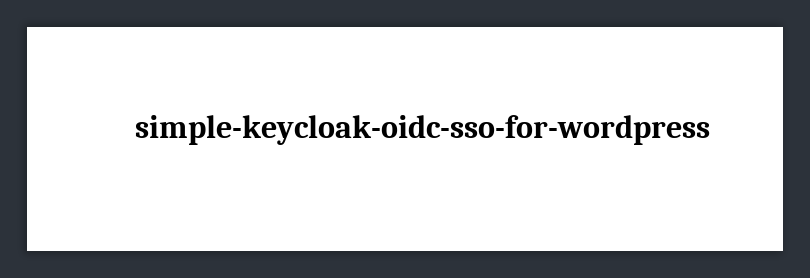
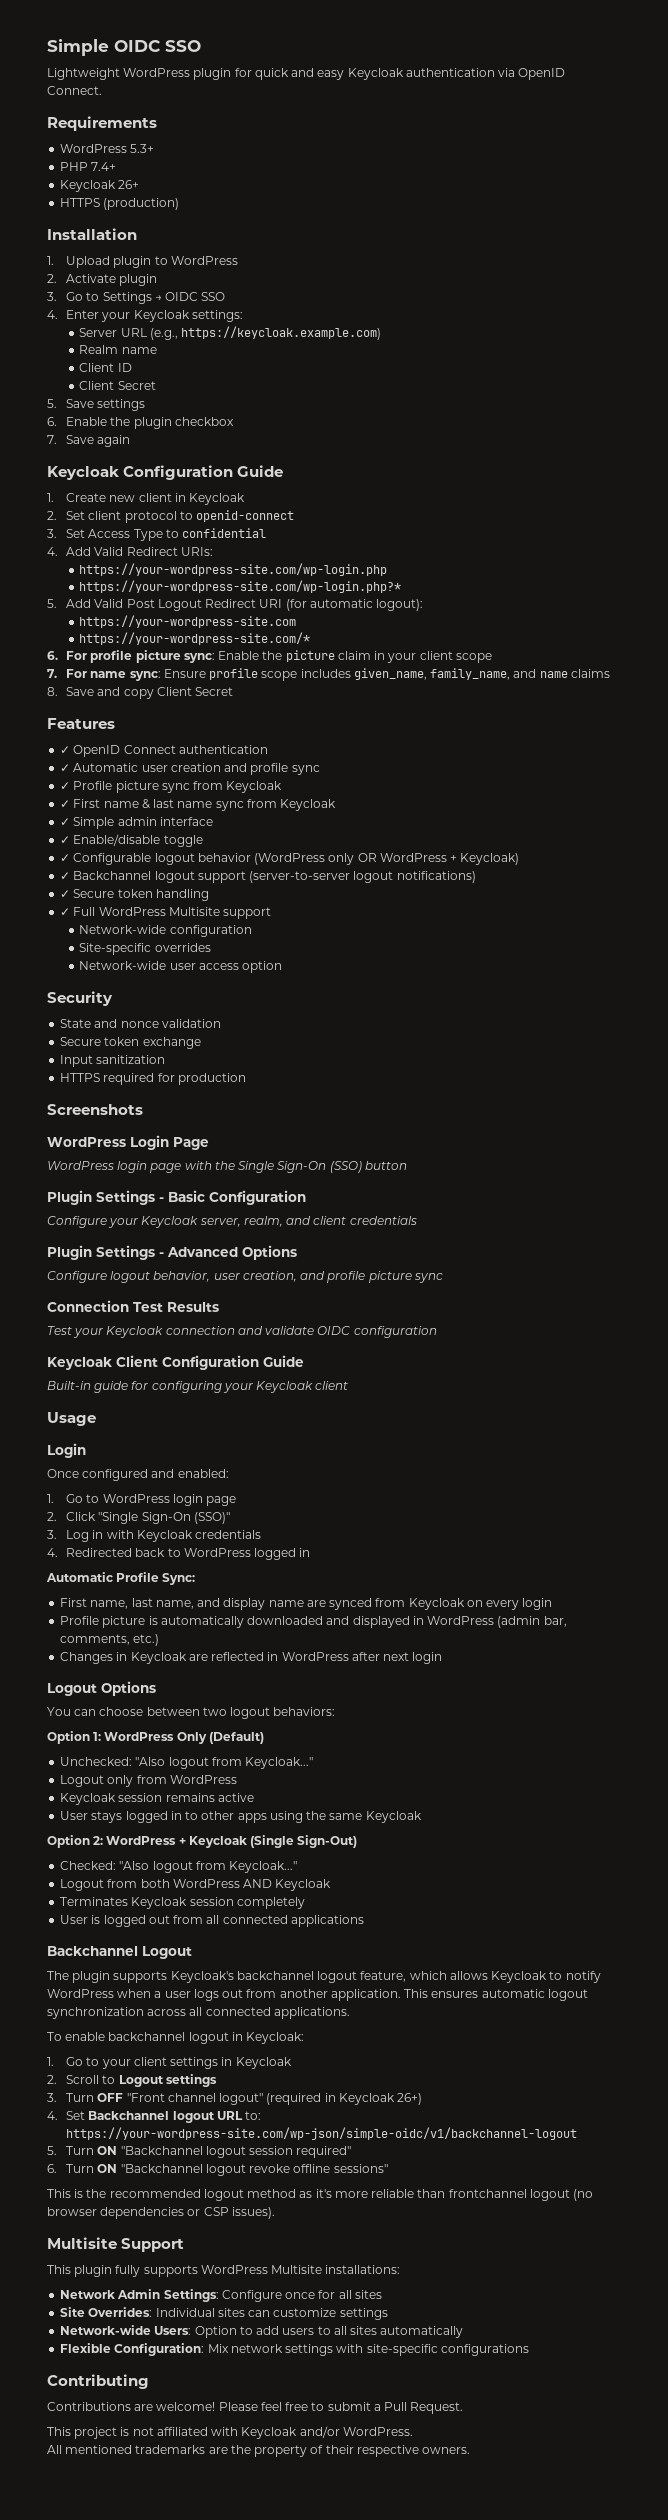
- simple-keycloak-oidc-sso-for-wordpress
+ Simple OIDC SSO
+ Lightweight WordPress plugin for quick and easy Keycloak authentication via OpenID Connect.
+ Requirements
+ WordPress 5.3+
+ PHP 7.4+
+ Keycloak 26+
+ HTTPS (production)
+ Installation
+ 1. Upload plugin to WordPress
+ 2. Activate plugin
+ 3. Go to Settings → OIDC SSO
+ 4. Enter your Keycloak settings:
+ Server URL (e.g., https://keycloak.example.com)
+ Realm name
+ Client ID
+ Client Secret
+ 5. Save settings
+ 6. Enable the plugin checkbox
+ 7. Save again
+ Keycloak Configuration Guide
+ 1. Create new client in Keycloak
+ 2. Set client protocol to openid-connect
+ 3. Set Access Type to confidential
+ 4. Add Valid Redirect URIs:
+ https://your-wоrdpress-site.com/wp-login.php
+ https://your-wоrdpress-site.com/wp-login.php?*
+ 5. Add Valid Post Logout Redirect URI (for automatic logout):
+ https://your-wоrdpress-site.com
+ https://your-wоrdpress-site.com/*
+ 6. For profile picture sync: Enable the picture claim in your client scope
+ 7. For name sync: Ensure profile scope includes given_name, family_name, and name claims
+ 8. Save and copy Client Secret
+ Features
+ ✓ OpenID Connect authentication
+ ✓ Automatic user creation and profile sync
+ ✓ Profile picture sync from Keycloak
+ ✓ First name & last name sync from Keycloak
+ ✓ Simple admin interface
+ ✓ Enable/disable toggle
+ ✓ Configurable logout behavior (WordPress only OR WordPress + Keycloak)
+ ✓ Backchannel logout support (server-to-server logout notifications)
+ ✓ Secure token handling
+ ✓ Full WordPress Multisite support
+ Network-wide configuration
+ Site-specific overrides
+ Network-wide user access option
+ Security
+ State and nonce validation
+ Secure token exchange
+ Input sanitization
+ HTTPS required for production
+ Screenshots
+ WordPress Login Page
+ WordPress login page with the Single Sign-On (SSO) button
+ Plugin Settings - Basic Configuration
+ Configure your Keycloak server, realm, and client credentials
+ Plugin Settings - Advanced Options
+ Configure logout behavior, user creation, and profile picture sync
+ Connection Test Results
+ Test your Keycloak connection and validate OIDC configuration
+ Keycloak Client Configuration Guide
+ Built-in guide for configuring your Keycloak client
+ Usage
+ Login
+ Once configured and enabled:
+ 1. Go to WordPress login page
+ 2. Click "Single Sign-On (SSO)"
+ 3. Log in with Keycloak credentials
+ 4. Redirected back to WordPress logged in
+ Automatic Profile Sync:
+ First name, last name, and display name are synced from Keycloak on every login
+ Profile picture is automatically downloaded and displayed in WordPress (admin bar, comments, etc.)
+ Changes in Keycloak are reflected in WordPress after next login
+ Logout Options
+ You can choose between two logout behaviors:
+ Option 1: WordPress Only (Default)
+ Unchecked: "Also logout from Keycloak..."
+ Logout only from WordPress
+ Keycloak session remains active
+ User stays logged in to other apps using the same Keycloak
+ Option 2: WordPress + Keycloak (Single Sign-Out)
+ Checked: "Also logout from Keycloak..."
+ Logout from both WordPress AND Keycloak
+ Terminates Keycloak session completely
+ User is logged out from all connected applications
+ Backchannel Logout
+ The plugin supports Keycloak's backchannel logout feature, which allows Keycloak to notify WordPress when a user logs out from another application. This ensures automatic logout synchronization across all connected applications.
+ To enable backchannel logout in Keycloak:
+ 1. Go to your client settings in Keycloak
+ 2. Scroll to Logout settings
+ 3. Turn OFF "Front channel logout" (required in Keycloak 26+)
+ 4. Set Backchannel logout URL to: https://your-wordpress-site.com/wp-json/simple-oidc/v1/backchannel-logout
+ 5. Turn ON "Backchannel logout session required"
+ 6. Turn ON "Backchannel logout revoke offline sessions"
+ This is the recommended logout method as it's more reliable than frontchannel logout (no browser dependencies or CSP issues).
+ Multisite Support
+ This plugin fully supports WordPress Multisite installations:
+ Network Admin Settings: Configure once for all sites
+ Site Overrides: Individual sites can customize settings
+ Network-wide Users: Option to add users to all sites automatically
+ Flexible Configuration: Mix network settings with site-specific configurations
+ Contributing
+ Contributions are welcome! Please feel free to submit a Pull Request.
+ This project is not affiliated with Keycloak and/or WordPress.
+ All mentioned trademarks are the property of their respective owners.

